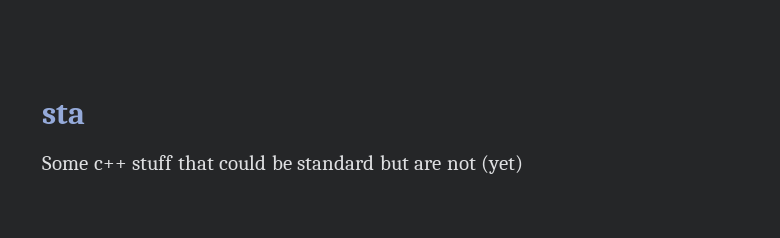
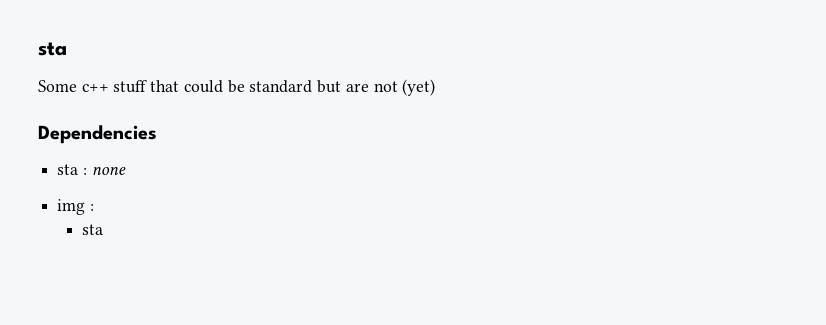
+ Dependencies
+ sta : none
+ img :
+ sta

